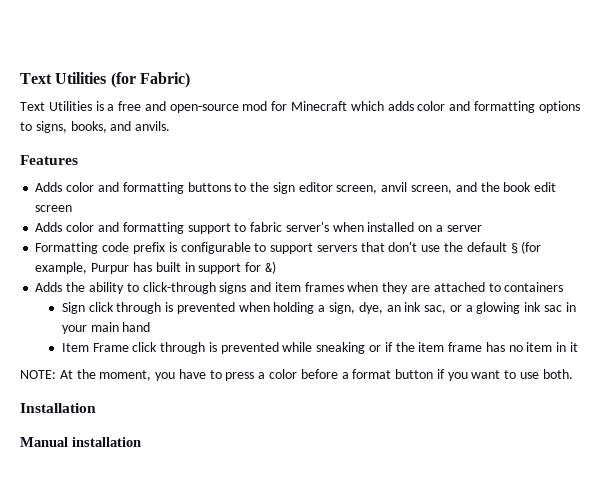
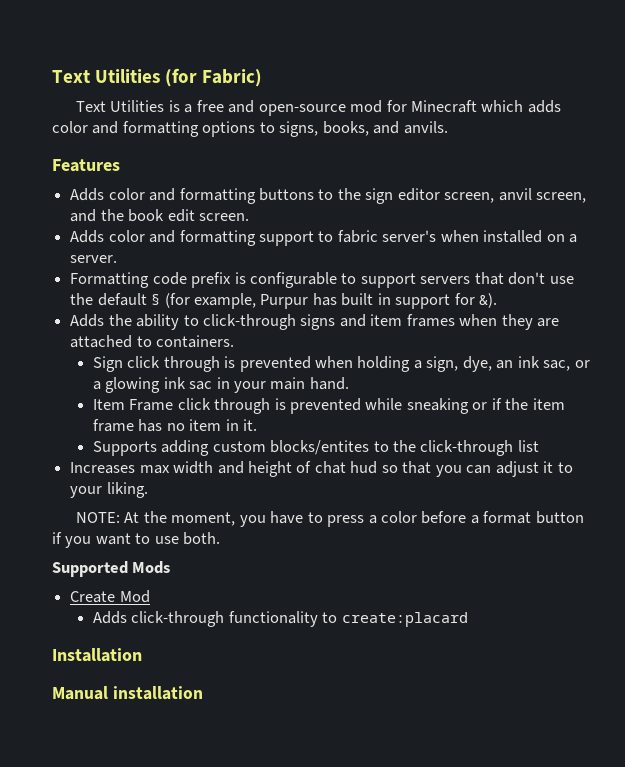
- Adds color and formatting buttons to the sign editor screen, anvil screen, and the book edit screen
+ Adds color and formatting buttons to the sign editor screen, anvil screen, and the book edit screen.
- Adds color and formatting support to fabric server's when installed on a server
+ Adds color and formatting support to fabric server's when installed on a server.
- Formatting code prefix is configurable to support servers that don't use the default § (for example, Purpur has built in support for &)
+ Formatting code prefix is configurable to support servers that don't use the default § (for example, Purpur has built in support for &).
- Adds the ability to click-through signs and item frames when they are attached to containers
+ Adds the ability to click-through signs and item frames when they are attached to containers.
- Sign click through is prevented when holding a sign, dye, an ink sac, or a glowing ink sac in your main hand
+ Sign click through is prevented when holding a sign, dye, an ink sac, or a glowing ink sac in your main hand.
- Item Frame click through is prevented while sneaking or if the item frame has no item in it
+ Item Frame click through is prevented while sneaking or if the item frame has no item in it.
+ Supports adding custom blocks/entites to the click-through list
+ Increases max width and height of chat hud so that you can adjust it to your liking.
+ Supported Mods
+ Create Mod
+ Adds click-through functionality to create:placard

